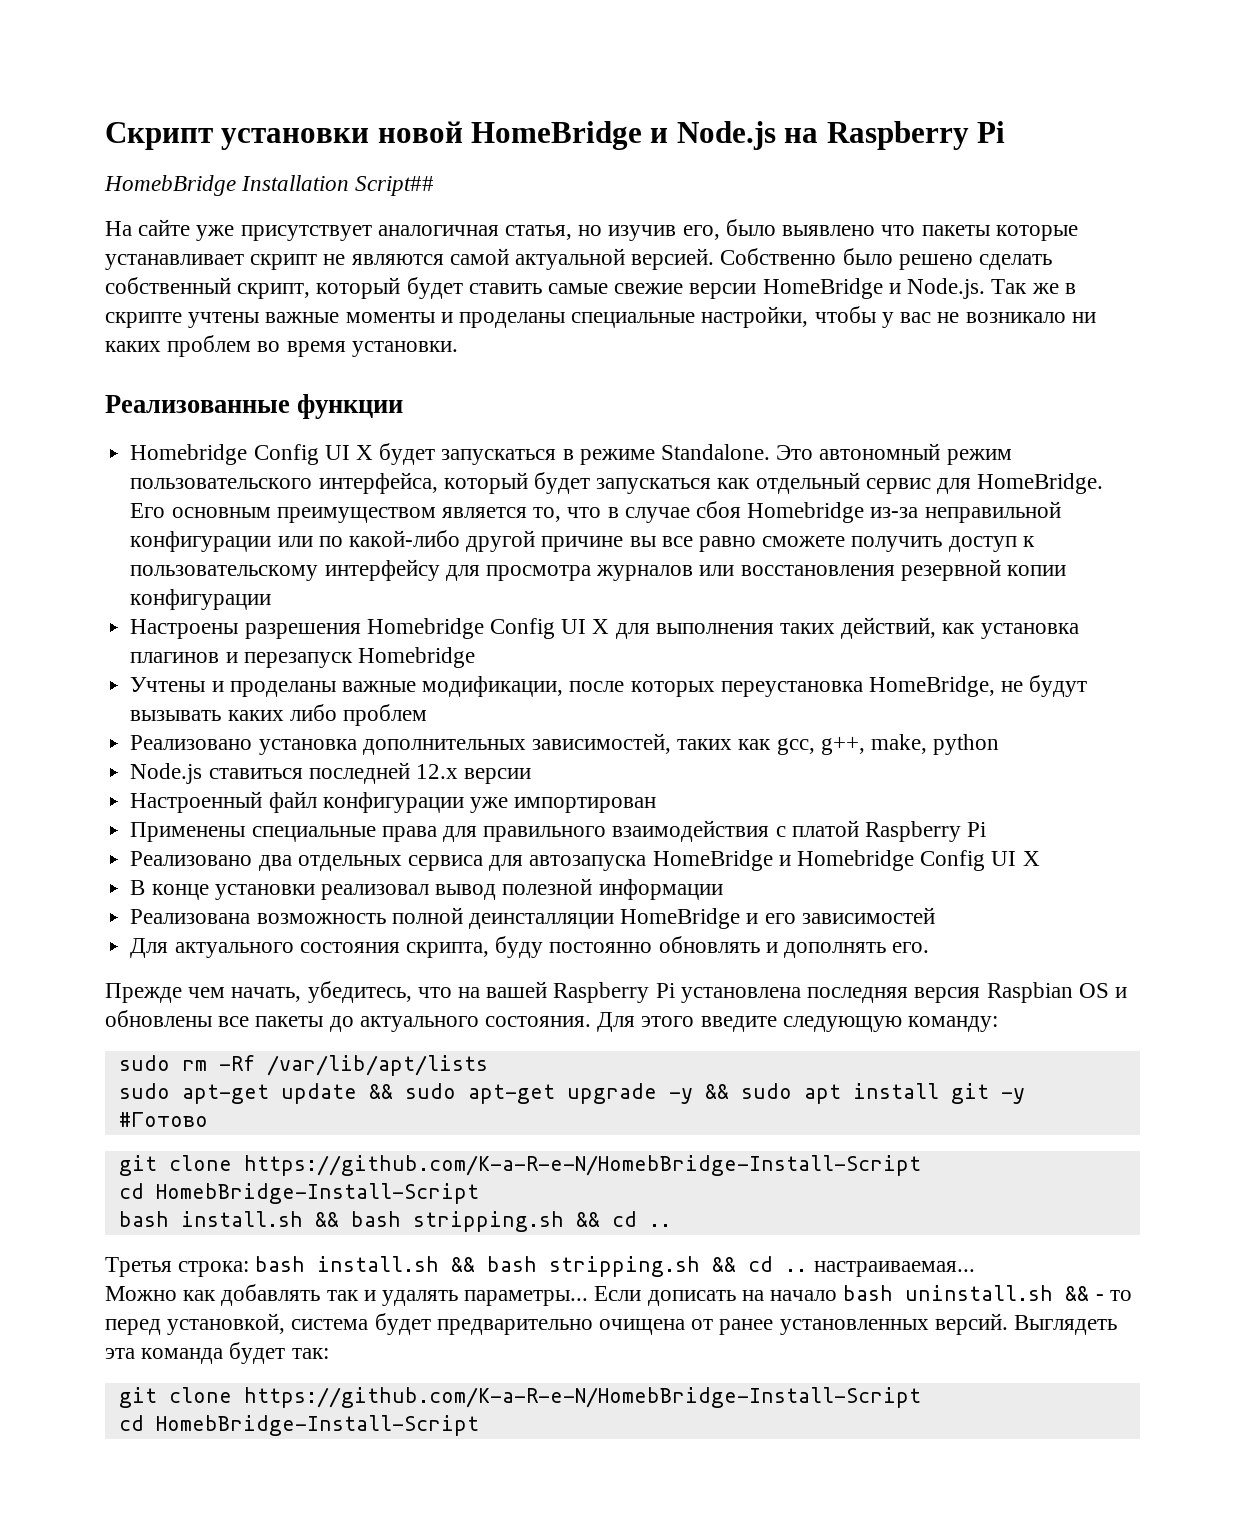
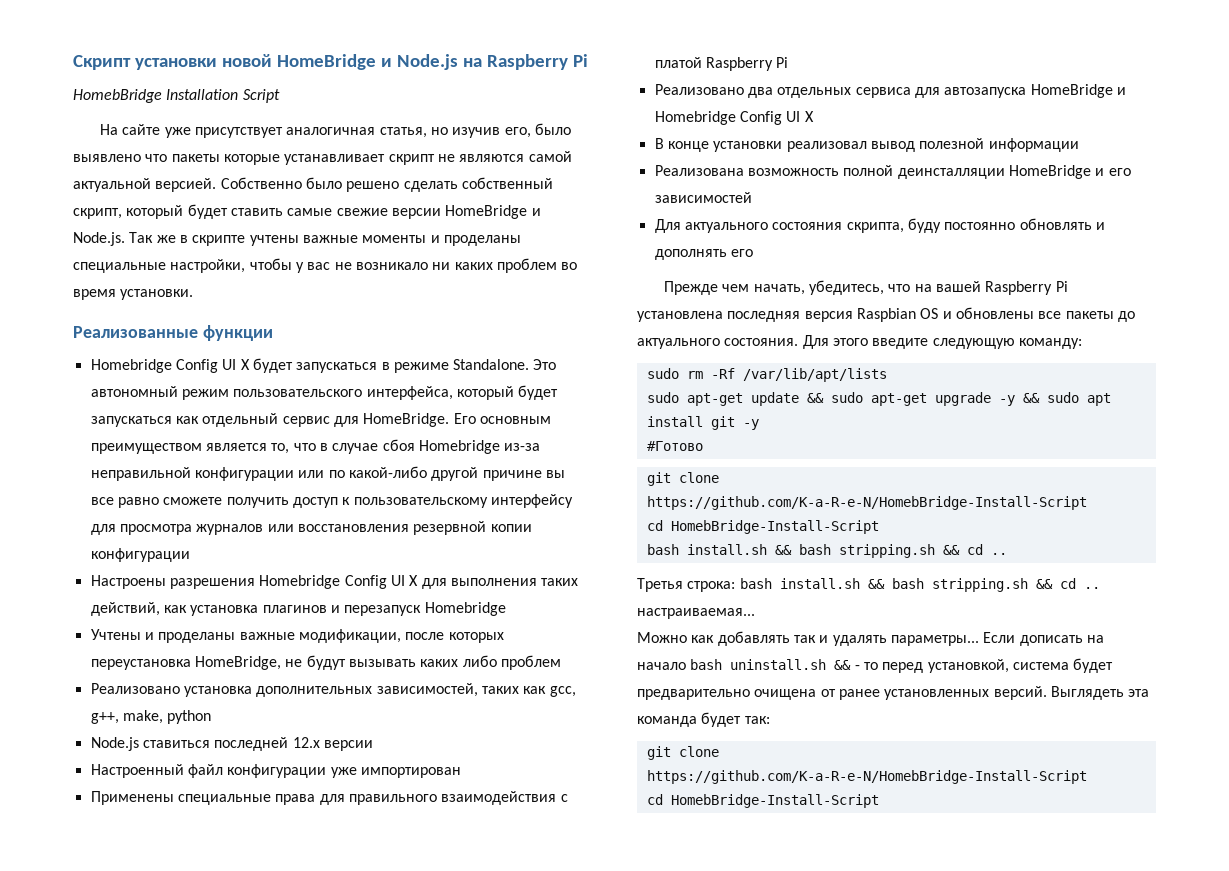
- HomebBridge Installation Script##
+ HomebBridge Installation Script
- Для актуального состояния скрипта, буду постоянно обновлять и дополнять его.
+ Для актуального состояния скрипта, буду постоянно обновлять и дополнять его

